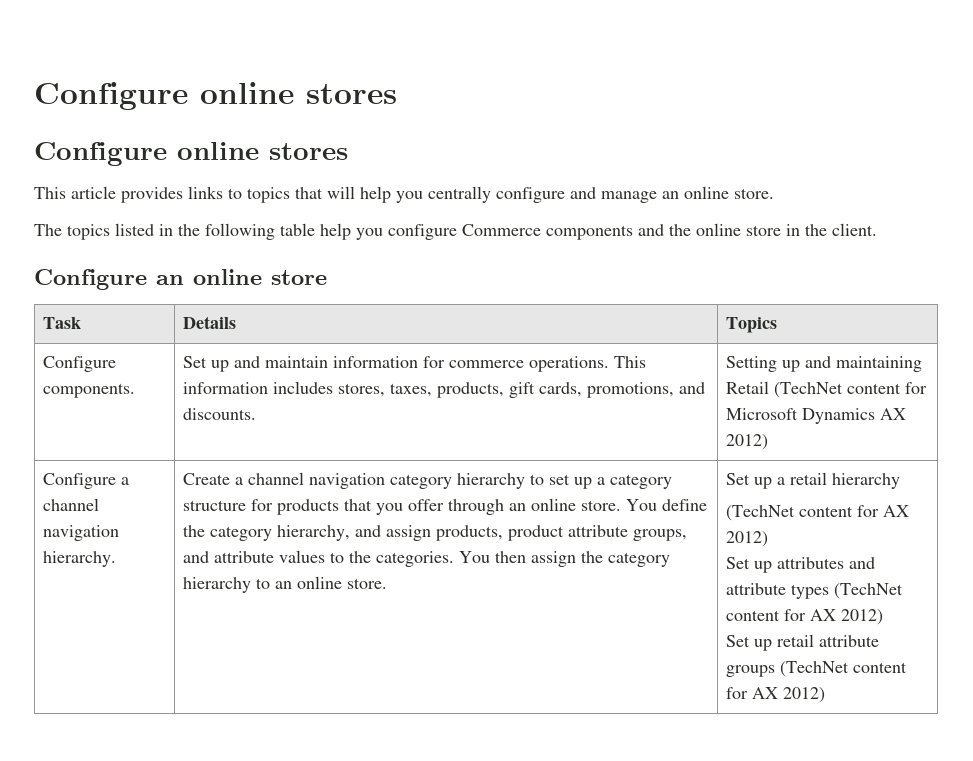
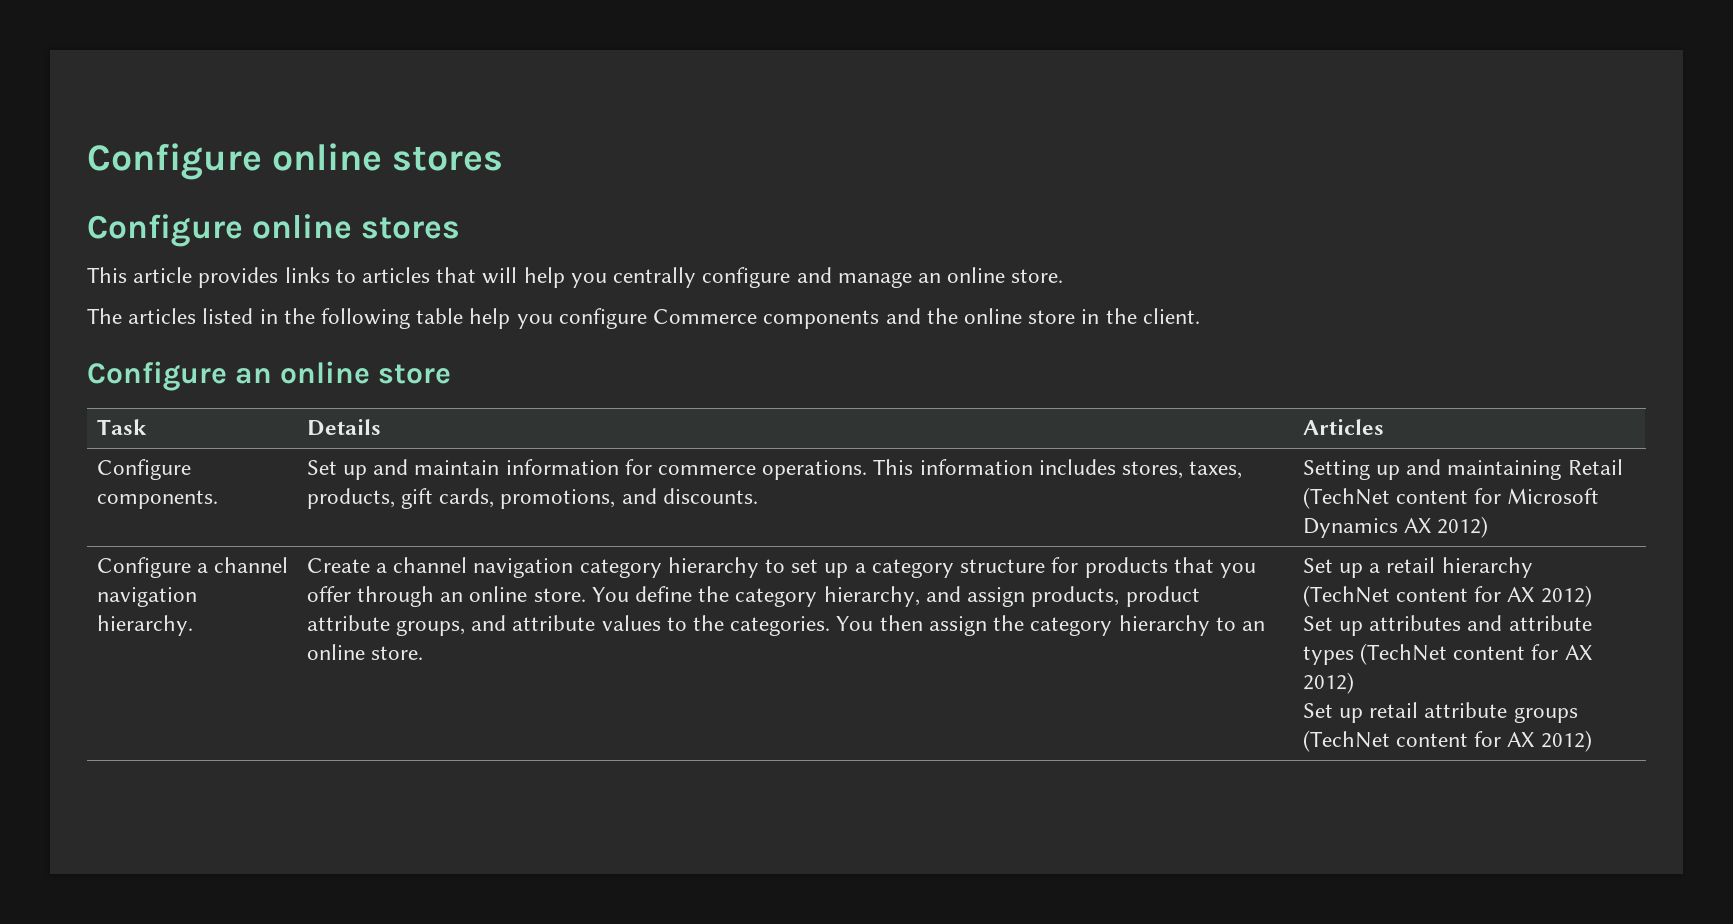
- This article provides links to topics that will help you centrally configure and manage an online store.
+ This article provides links to articles that will help you centrally configure and manage an online store.
- The topics listed in the following table help you configure Commerce components and the online store in the client.
+ The articles listed in the following table help you configure Commerce components and the online store in the client.
- Task | Details | Topics
+ Task | Details | Articles

